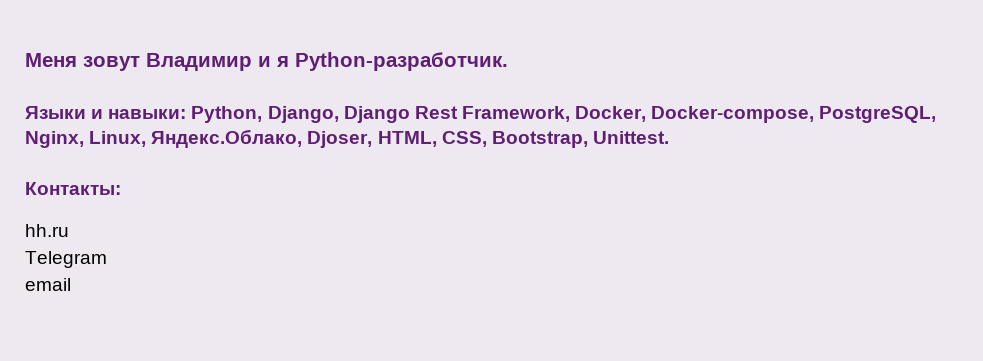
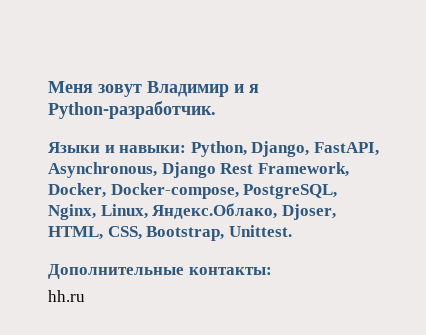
- Языки и навыки: Python, Django, Django Rest Framework, Docker, Docker-compose, PostgreSQL, Nginx, Linux, Яндекс.Облако, Djoser, HTML, CSS, Bootstrap, Unittest.
+ Языки и навыки: Python, Django, FastAPI, Asynchronous, Django Rest Framework, Docker, Docker-compose, PostgreSQL, Nginx, Linux, Яндекс.Облако, Djoser, HTML, CSS, Bootstrap, Unittest.
- Контакты:
+ Дополнительные контакты:
- Telegram
- email

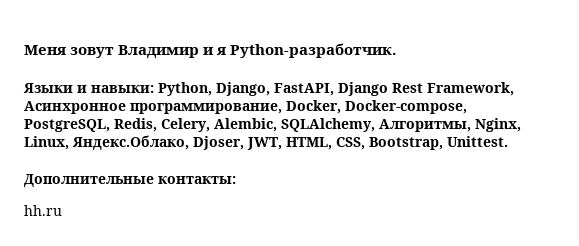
- Языки и навыки: Python, Django, FastAPI, Asynchronous, Django Rest Framework, Docker, Docker-compose, PostgreSQL, Nginx, Linux, Яндекс.Облако, Djoser, HTML, CSS, Bootstrap, Unittest.
+ Языки и навыки: Python, Django, FastAPI, Django Rest Framework, Асинхронное программирование, Docker, Docker-compose, PostgreSQL, Redis, Celery, Аlembic, SQLAlchemy, Алгоритмы, Nginx, Linux, Яндекс.Облако, Djoser, JWT, HTML, CSS, Bootstrap, Unittest.

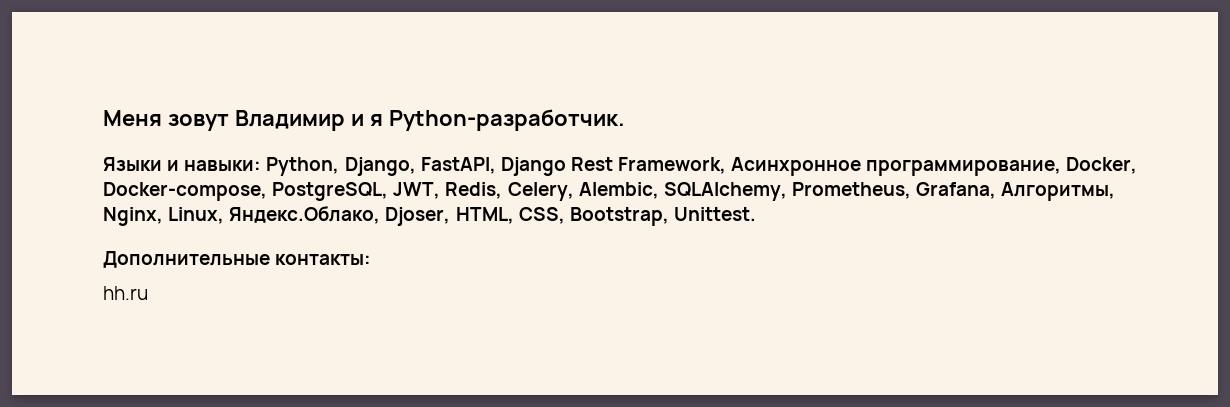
- Языки и навыки: Python, Django, FastAPI, Django Rest Framework, Асинхронное программирование, Docker, Docker-compose, PostgreSQL, Redis, Celery, Аlembic, SQLAlchemy, Алгоритмы, Nginx, Linux, Яндекс.Облако, Djoser, JWT, HTML, CSS, Bootstrap, Unittest.
+ Языки и навыки: Python, Django, FastAPI, Django Rest Framework, Асинхронное программирование, Docker, Docker-compose, PostgreSQL, JWT, Redis, Celery, Аlembic, SQLAlchemy, Prometheus, Grafana, Алгоритмы, Nginx, Linux, Яндекс.Облако, Djoser, HTML, CSS, Bootstrap, Unittest.

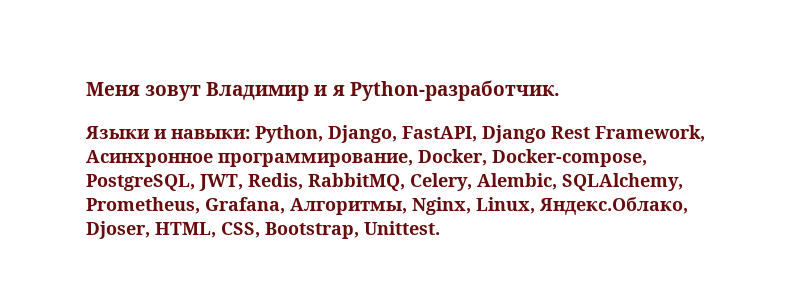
- Языки и навыки: Python, Django, FastAPI, Django Rest Framework, Асинхронное программирование, Docker, Docker-compose, PostgreSQL, JWT, Redis, Celery, Аlembic, SQLAlchemy, Prometheus, Grafana, Алгоритмы, Nginx, Linux, Яндекс.Облако, Djoser, HTML, CSS, Bootstrap, Unittest.
+ Языки и навыки: Python, Django, FastAPI, Django Rest Framework, Асинхронное программирование, Docker, Docker-compose, PostgreSQL, JWT, Redis, RabbitMQ, Celery, Аlembic, SQLAlchemy, Prometheus, Grafana, Алгоритмы, Nginx, Linux, Яндекс.Облако, Djoser, HTML, CSS, Bootstrap, Unittest.
- Дополнительные контакты:
- hh.ru

